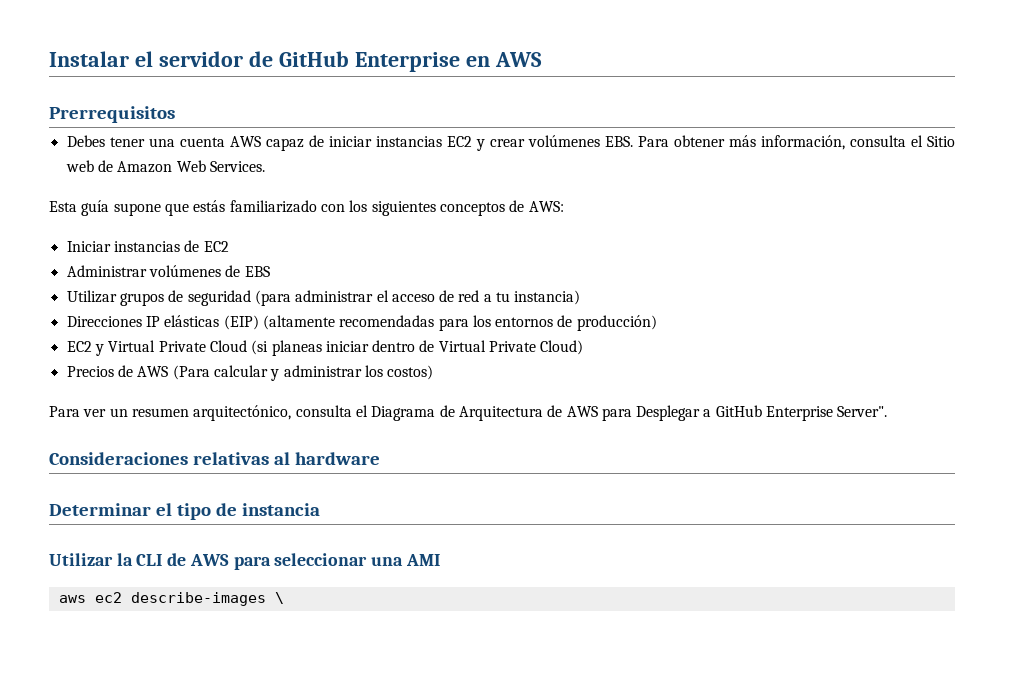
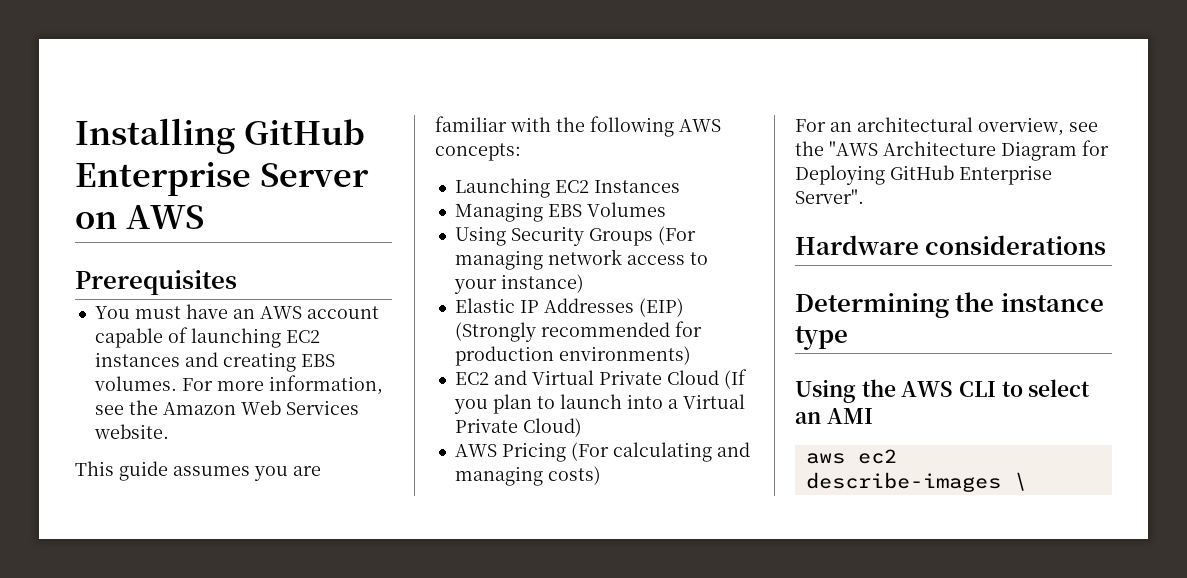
- Instalar el servidor de GitHub Enterprise en AWS
- Prerrequisitos
- Debes tener una cuenta AWS capaz de iniciar instancias EC2 y crear volúmenes EBS. Para obtener más información, consulta el Sitio web de Amazon Web Services.
- Esta guía supone que estás familiarizado con los siguientes conceptos de AWS:
- Iniciar instancias de EC2
- Administrar volúmenes de EBS
- Utilizar grupos de seguridad (para administrar el acceso de red a tu instancia)
- Direcciones IP elásticas (EIP) (altamente recomendadas para los entornos de producción)
- EC2 y Virtual Private Cloud (si planeas iniciar dentro de Virtual Private Cloud)
- Precios de AWS (Para calcular y administrar los costos)
- Para ver un resumen arquitectónico, consulta el Diagrama de Arquitectura de AWS para Desplegar a GitHub Enterprise Server".
- Consideraciones relativas al hardware
- Determinar el tipo de instancia
- Utilizar la CLI de AWS para seleccionar una AMI
+ Installing GitHub Enterprise Server on AWS
+ Prerequisites
+ You must have an AWS account capable of launching EC2 instances and creating EBS volumes. For more information, see the Amazon Web Services website.
+ This guide assumes you are familiar with the following AWS concepts:
+ Launching EC2 Instances
+ Managing EBS Volumes
+ Using Security Groups (For managing network access to your instance)
+ Elastic IP Addresses (EIP) (Strongly recommended for production environments)
+ EC2 and Virtual Private Cloud (If you plan to launch into a Virtual Private Cloud)
+ AWS Pricing (For calculating and managing costs)
+ For an architectural overview, see the "AWS Architecture Diagram for Deploying GitHub Enterprise Server".
+ Hardware considerations
+ Determining the instance type
+ Using the AWS CLI to select an AMI

